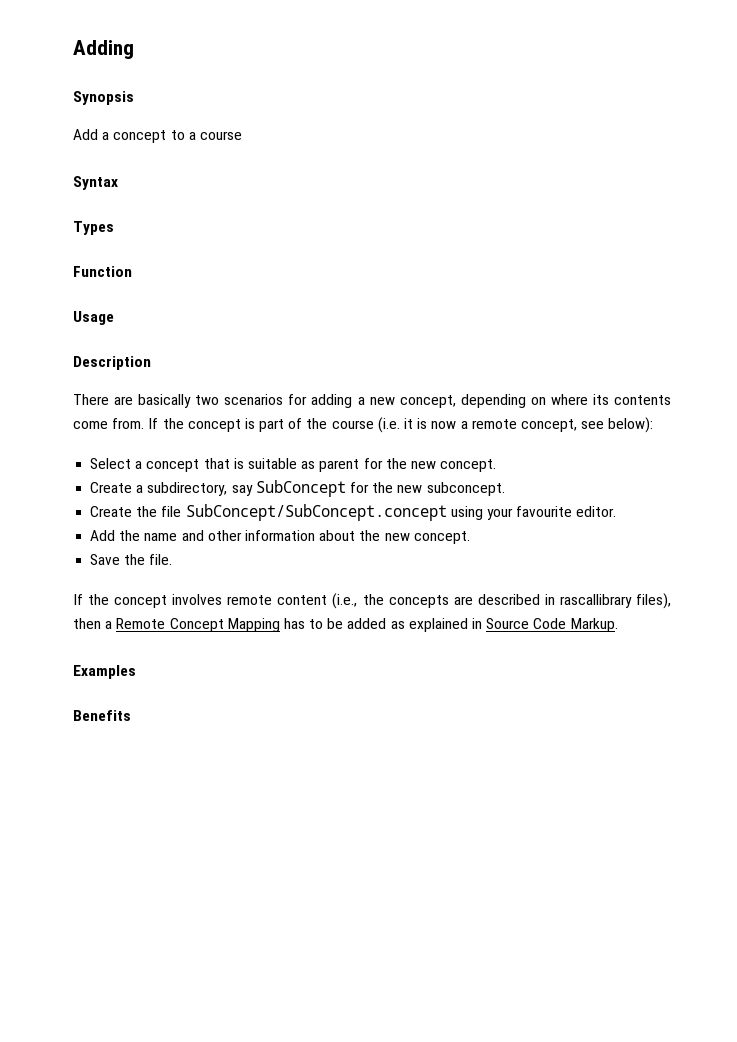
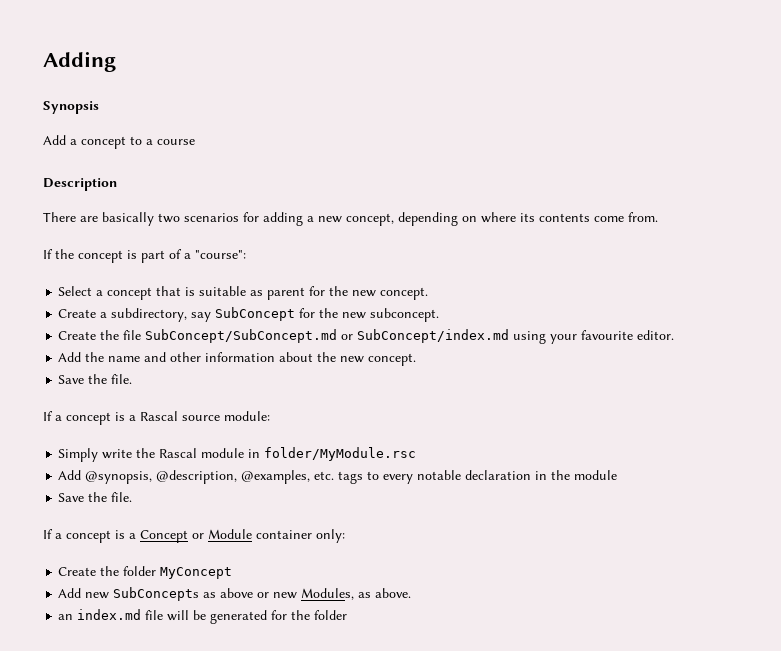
- Syntax
- Types
- Function
- Usage
- There are basically two scenarios for adding a new concept, depending on where its contents come from. If the concept is part of the course (i.e. it is now a remote concept, see below):
+ There are basically two scenarios for adding a new concept, depending on where its contents come from.
+ If the concept is part of a "course":
- Create the file SubConcept/SubConcept.concept using your favourite editor.
+ Create the file SubConcept/SubConcept.md or SubConcept/index.md using your favourite editor.
- If the concept involves remote content (i.e., the concepts are described in rascallibrary files), then a Remote Concept Mapping has to be added as explained in Source Code Markup.
- Examples
- Benefits
+ If a concept is a Rascal source module:
+ Simply write the Rascal module in folder/MyModule.rsc
+ Add @synopsis, @description, @examples, etc. tags to every notable declaration in the module
+ Save the file.
+ If a concept is a Concept or Module container only:
+ Create the folder MyConcept
+ Add new SubConcepts as above or new Modules, as above.
+ an index.md file will be generated for the folder

